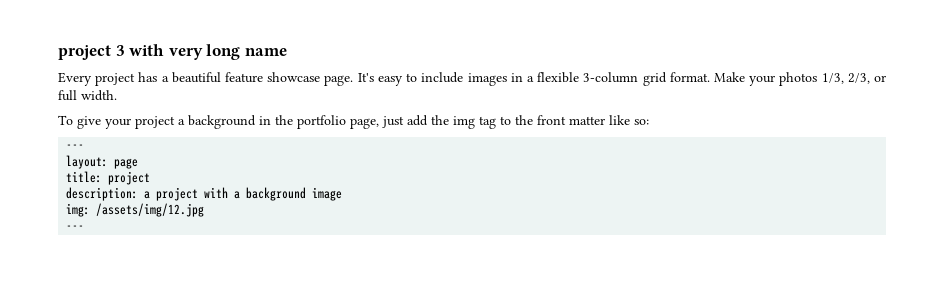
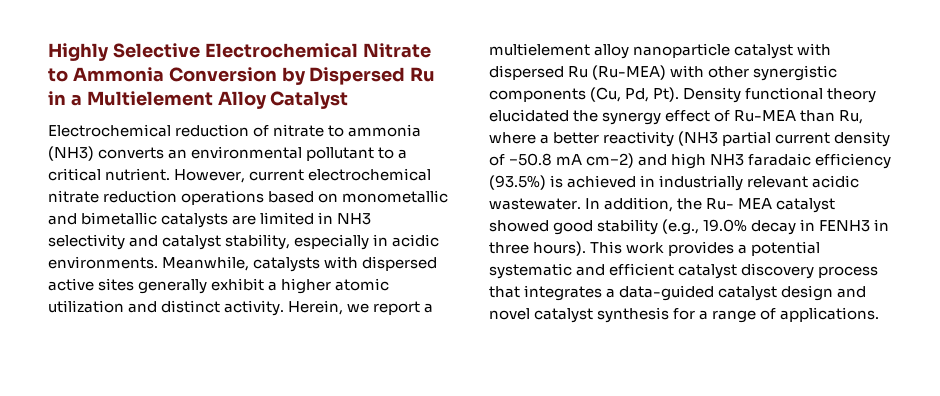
- project 3 with very long name
- Every project has a beautiful feature showcase page. It's easy to include images in a flexible 3-column grid format. Make your photos 1/3, 2/3, or full width.
- To give your project a background in the portfolio page, just add the img tag to the front matter like so:
- ---
- layout: page
- title: project
- description: a project with a background image
- img: /assets/img/12.jpg
- ---
+ Highly Selective Electrochemical Nitrate to Ammonia Conversion by Dispersed Ru in a Multielement Alloy Catalyst
+ Electrochemical reduction of nitrate to ammonia (NH3) converts an environmental pollutant to a critical nutrient. However, current electrochemical nitrate reduction operations based on monometallic and bimetallic catalysts are limited in NH3 selectivity and catalyst stability, especially in acidic environments. Meanwhile, catalysts with dispersed active sites generally exhibit a higher atomic utilization and distinct activity. Herein, we report a multielement alloy nanoparticle catalyst with dispersed Ru (Ru-MEA) with other synergistic components (Cu, Pd, Pt). Density functional theory elucidated the synergy effect of Ru-MEA than Ru, where a better reactivity (NH3 partial current density of −50.8 mA cm−2) and high NH3 faradaic efficiency (93.5%) is achieved in industrially relevant acidic wastewater. In addition, the Ru- MEA catalyst showed good stability (e.g., 19.0% decay in FENH3 in three hours). This work provides a potential systematic and efficient catalyst discovery process that integrates a data-guided catalyst design and novel catalyst synthesis for a range of applications.

